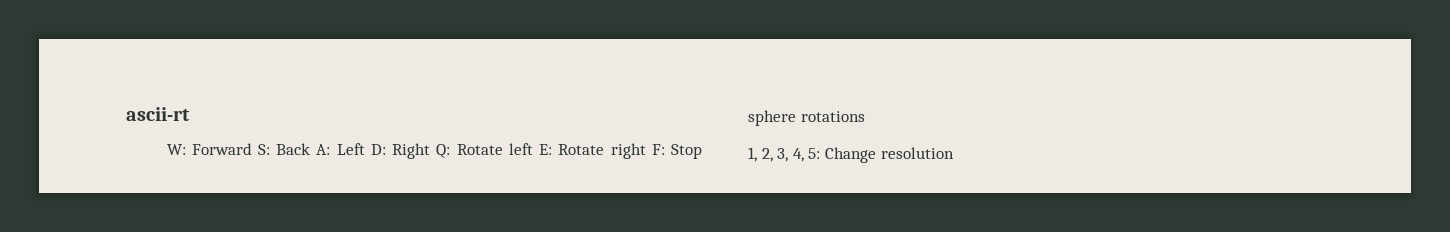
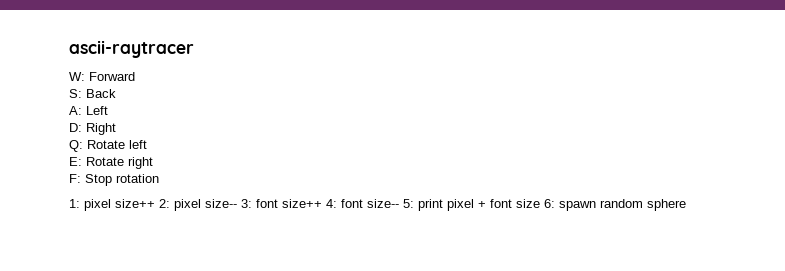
- ascii-rt
+ ascii-raytracer
- W: Forward S: Back A: Left D: Right Q: Rotate left E: Rotate right F: Stop sphere rotations
- 1, 2, 3, 4, 5: Change resolution
+ W: Forward
+ S: Back
+ A: Left
+ D: Right
+ Q: Rotate left
+ E: Rotate right
+ F: Stop rotation
+ 1: pixel size++ 2: pixel size-- 3: font size++ 4: font size-- 5: print pixel + font size 6: spawn random sphere

